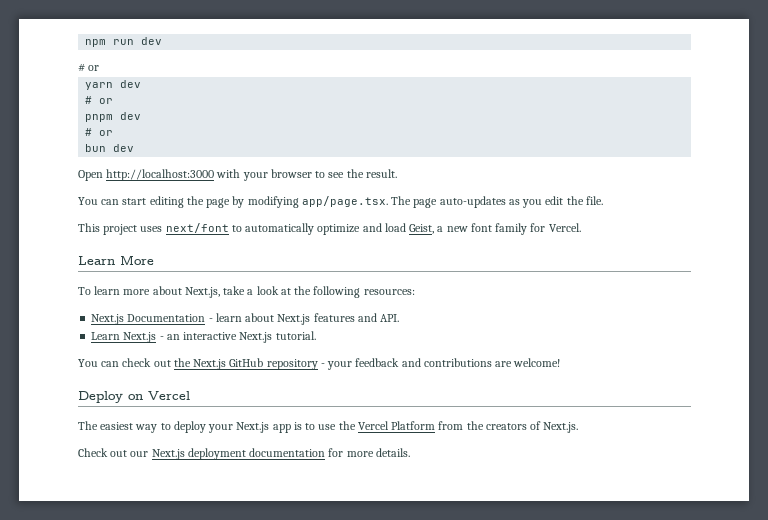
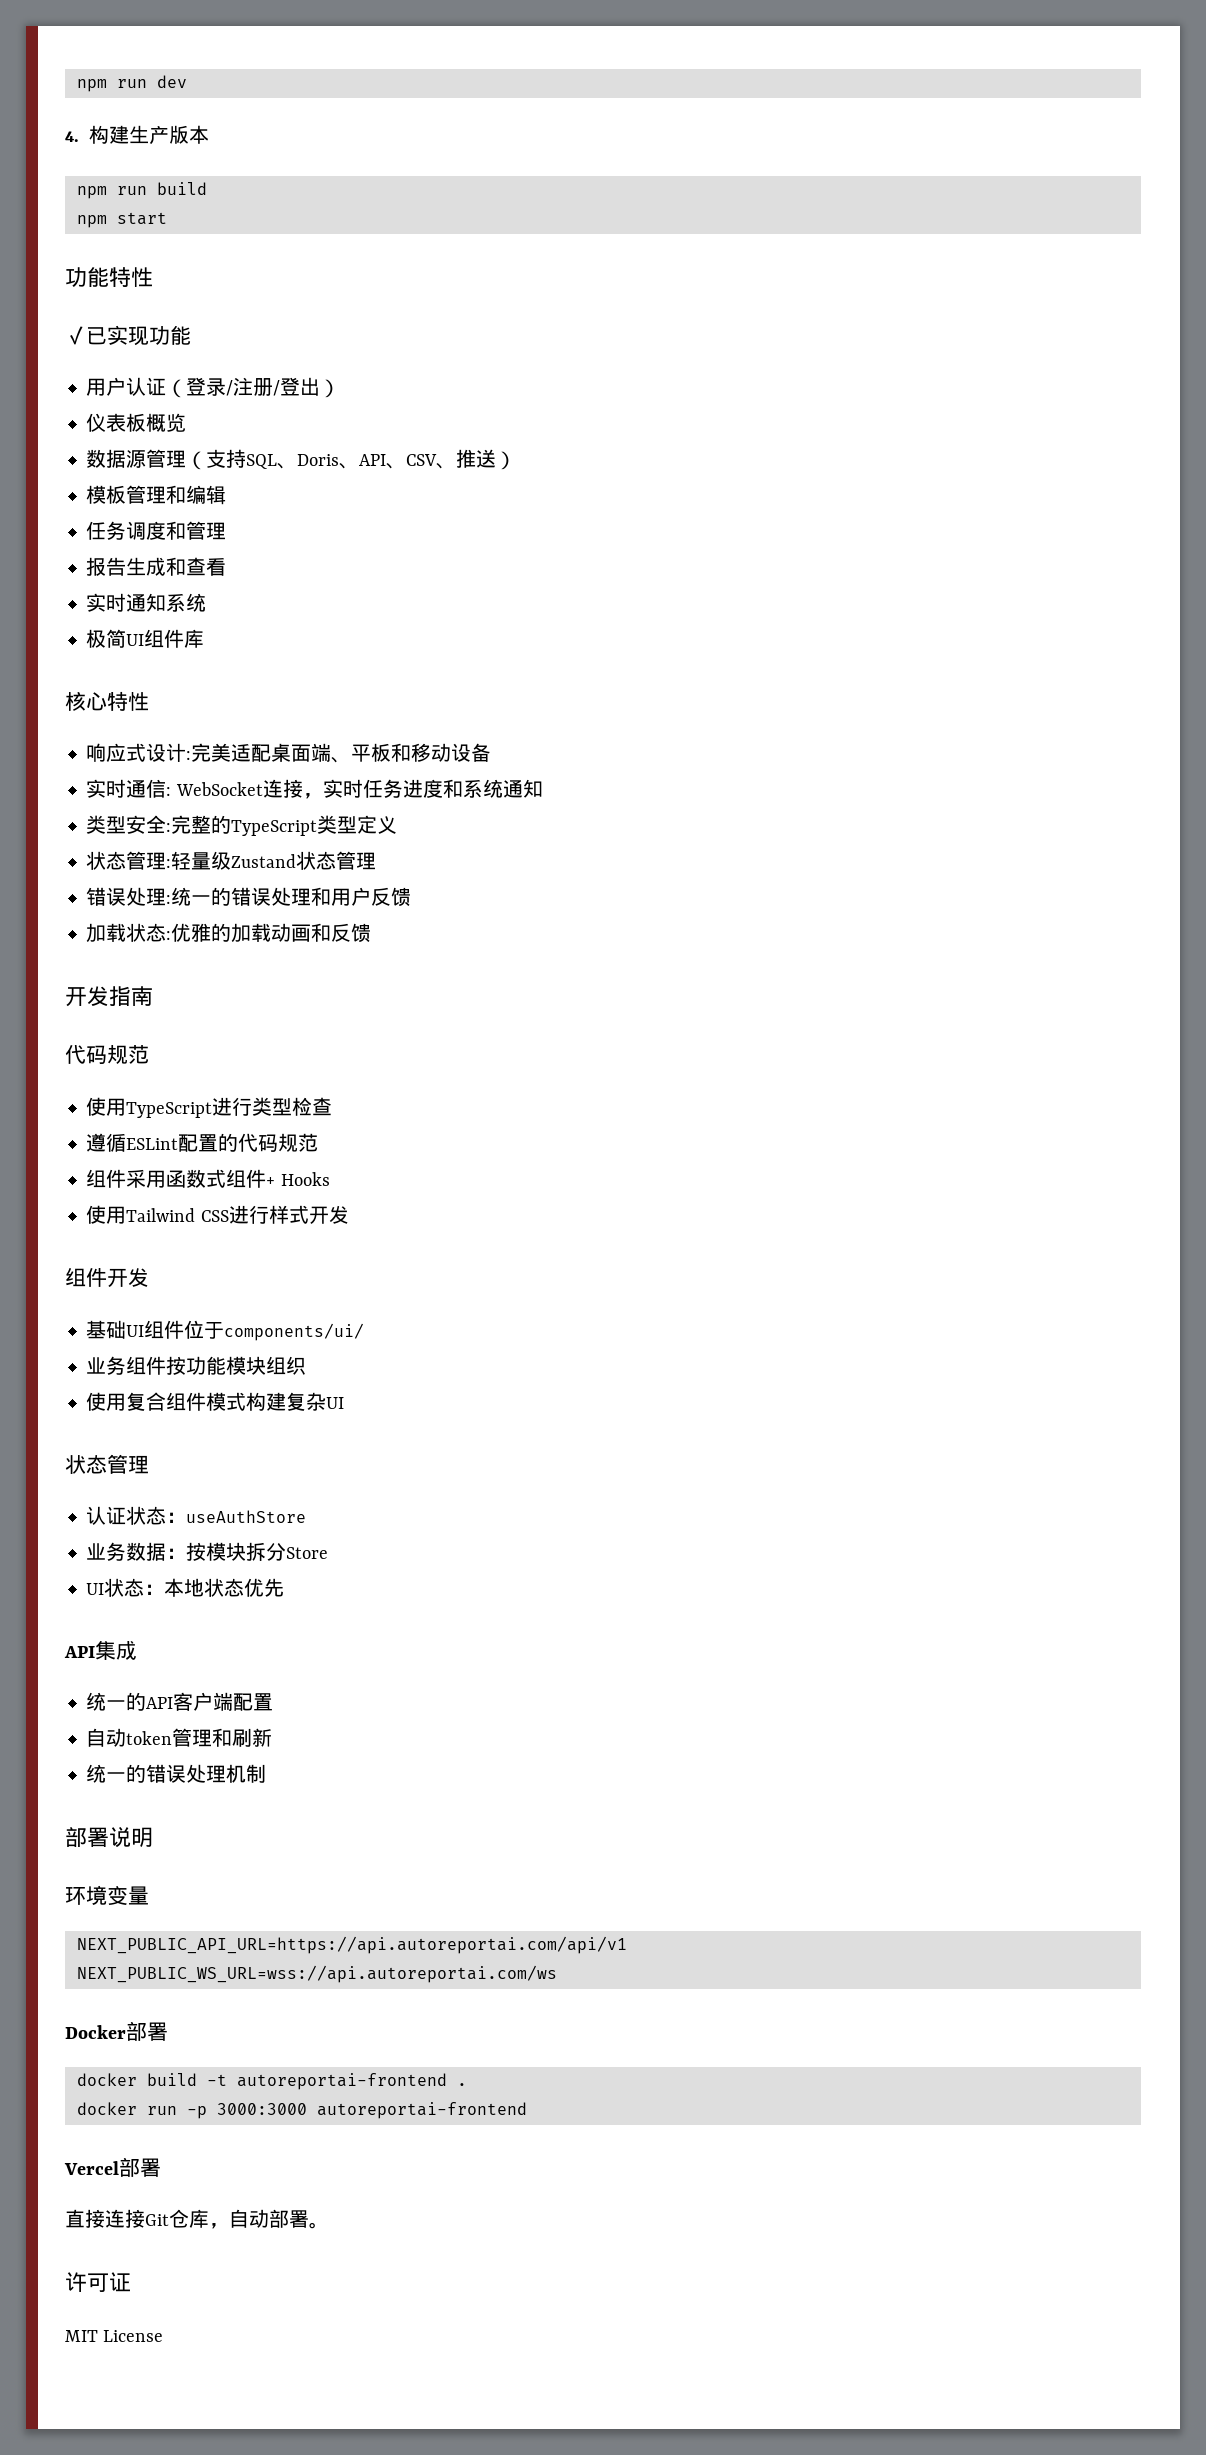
  npm run dev
- # or
- yarn dev
- # or
- pnpm dev
- # or
- bun dev
- Open http://localhost:3000 with your browser to see the result.
- You can start editing the page by modifying app/page.tsx. The page auto-updates as you edit the file.
- This project uses next/font to automatically optimize and load Geist, a new font family for Vercel.
- Learn More
- To learn more about Next.js, take a look at the following resources:
- Next.js Documentation - learn about Next.js features and API.
- Learn Next.js - an interactive Next.js tutorial.
- You can check out the Next.js GitHub repository - your feedback and contributions are welcome!
- Deploy on Vercel
- The easiest way to deploy your Next.js app is to use the Vercel Platform from the creators of Next.js.
- Check out our Next.js deployment documentation for more details.
+ 4.构建生产版本
+ npm run build
+ npm start
+ 功能特性
+ ✓已实现功能
+ 用户认证（登录/注册/登出）
+ 仪表板概览
+ 数据源管理（支持SQL、Doris、API、CSV、推送）
+ 模板管理和编辑
+ 任务调度和管理
+ 报告生成和查看
+ 实时通知系统
+ 极简UI组件库
+ 核心特性
+ 响应式设计:完美适配桌面端、平板和移动设备
+ 实时通信: WebSocket连接，实时任务进度和系统通知
+ 类型安全:完整的TypeScript类型定义
+ 状态管理:轻量级Zustand状态管理
+ 错误处理:统一的错误处理和用户反馈
+ 加载状态:优雅的加载动画和反馈
+ 开发指南
+ 代码规范
+ 使用TypeScript进行类型检查
+ 遵循ESLint配置的代码规范
+ 组件采用函数式组件+ Hooks
+ 使用Tailwind CSS进行样式开发
+ 组件开发
+ 基础UI组件位于components/ui/
+ 业务组件按功能模块组织
+ 使用复合组件模式构建复杂UI
+ 状态管理
+ 认证状态：useAuthStore
+ 业务数据：按模块拆分Store
+ UI状态：本地状态优先
+ API集成
+ 统一的API客户端配置
+ 自动token管理和刷新
+ 统一的错误处理机制
+ 部署说明
+ 环境变量
+ NEXT_PUBLIC_API_URL=https://api.autoreportai.com/api/v1
+ NEXT_PUBLIC_WS_URL=wss://api.autoreportai.com/ws
+ Docker部署
+ docker build -t autoreportai-frontend .
+ docker run -p 3000:3000 autoreportai-frontend
+ Vercel部署
+ 直接连接Git仓库，自动部署。
+ 许可证
+ MIT License

